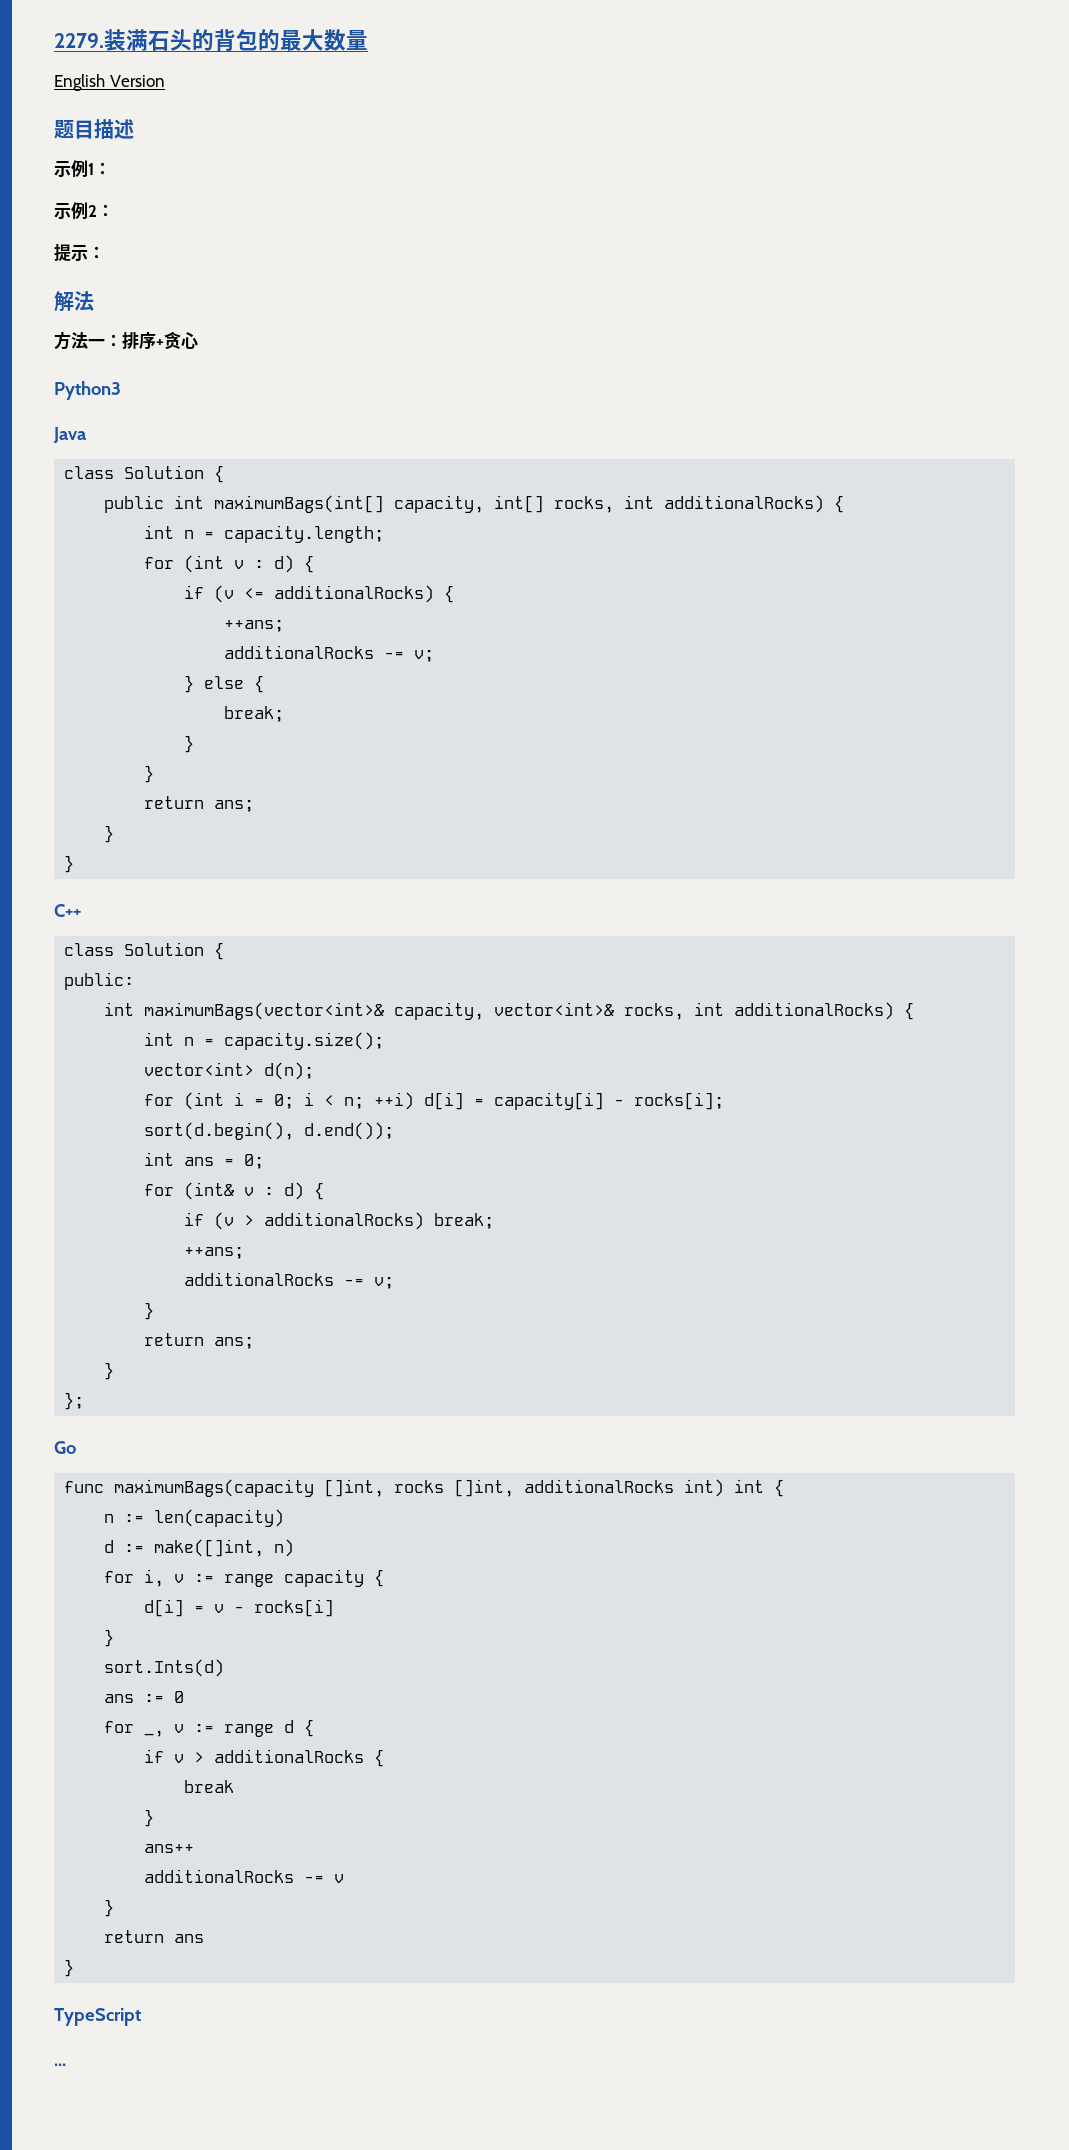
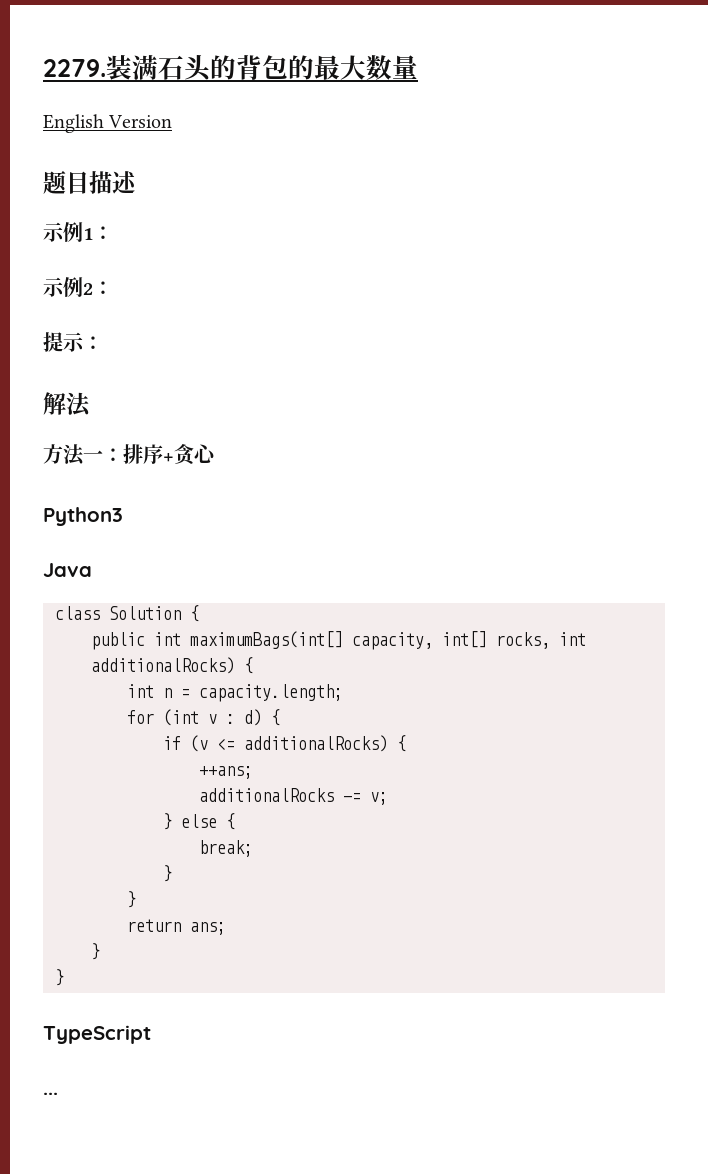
- C++
- class Solution {
- public:
- int maximumBags(vector<int>& capacity, vector<int>& rocks, int additionalRocks) {
- int n = capacity.size();
- vector<int> d(n);
- for (int i = 0; i < n; ++i) d[i] = capacity[i] - rocks[i];
- sort(d.begin(), d.end());
- int ans = 0;
- for (int& v : d) {
- if (v > additionalRocks) break;
- ++ans;
- additionalRocks -= v;
- }
- return ans;
- }
- };
- Go
- func maximumBags(capacity []int, rocks []int, additionalRocks int) int {
- n := len(capacity)
- d := make([]int, n)
- for i, v := range capacity {
- d[i] = v - rocks[i]
- }
- sort.Ints(d)
- ans := 0
- for _, v := range d {
- if v > additionalRocks {
- break
- }
- ans++
- additionalRocks -= v
- }
- return ans
- }

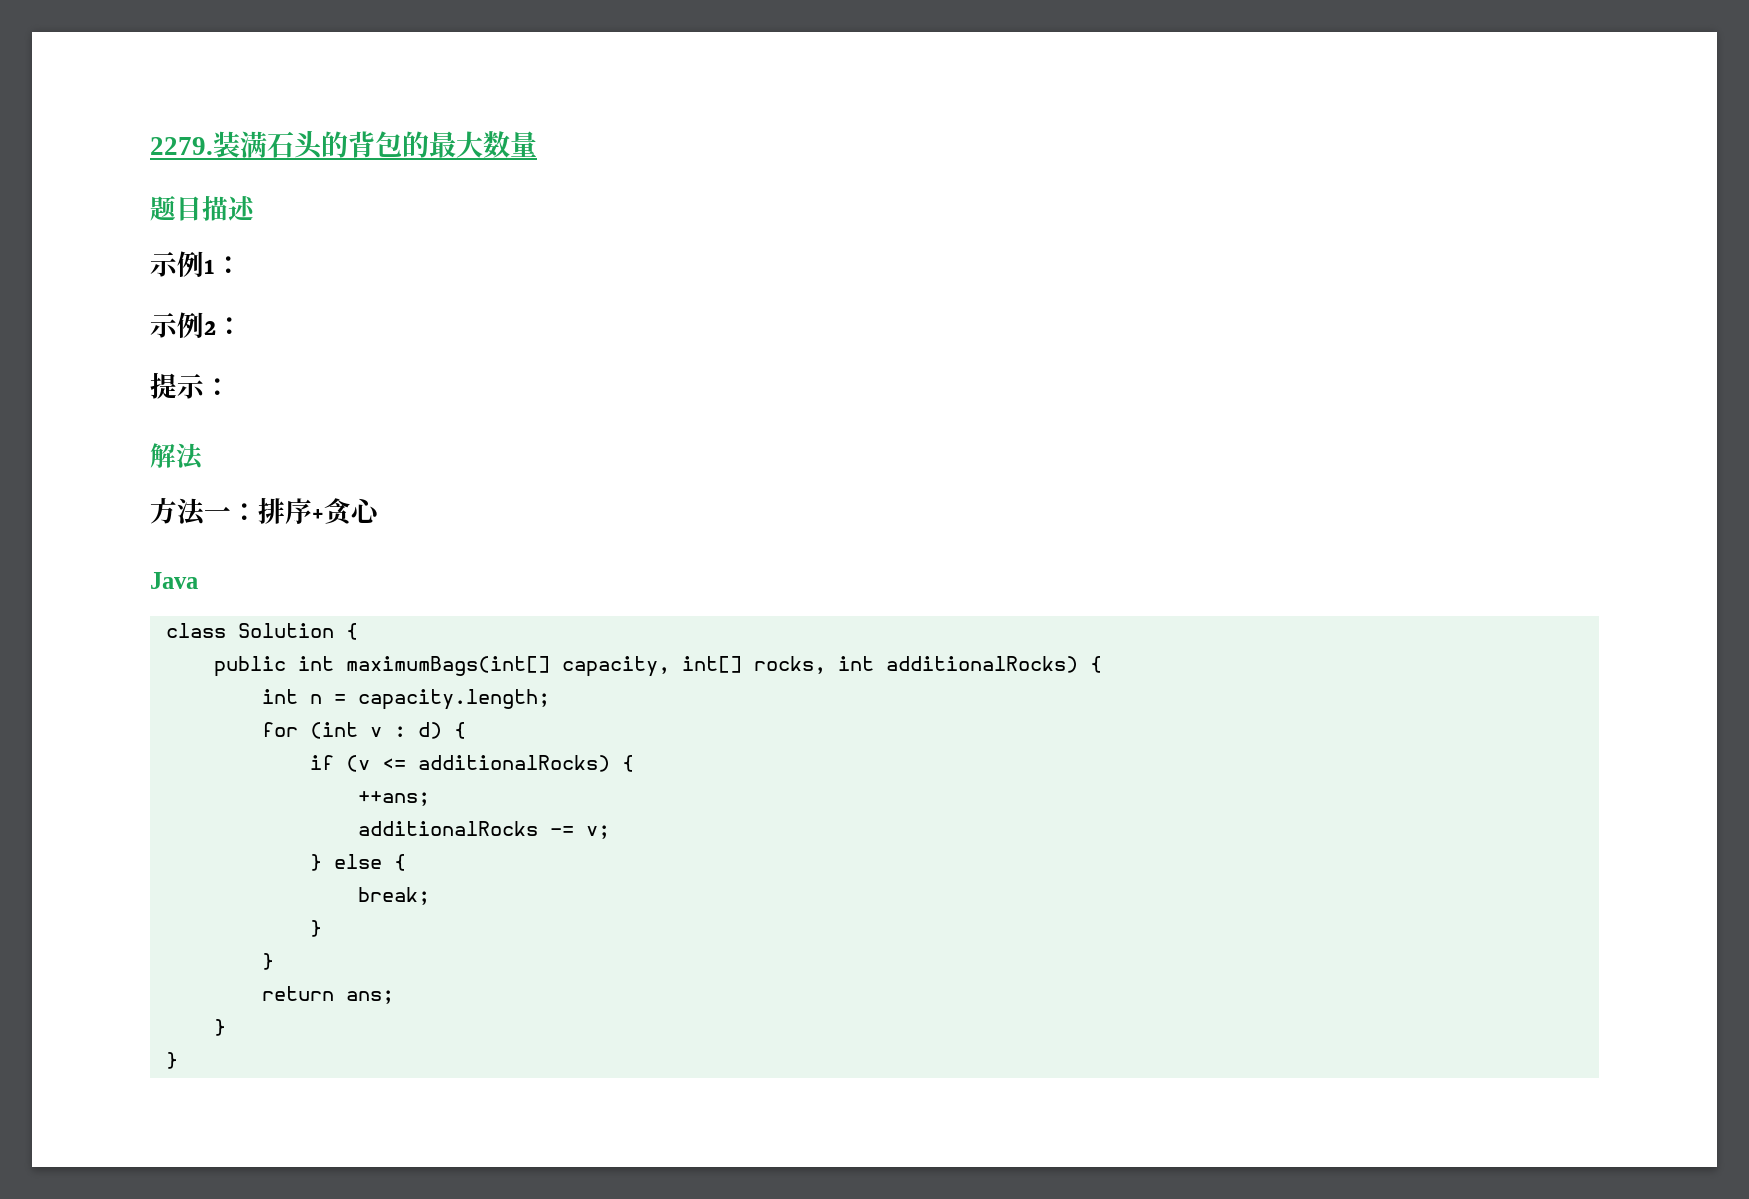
- English Version
- Python3
- TypeScript
- ...

